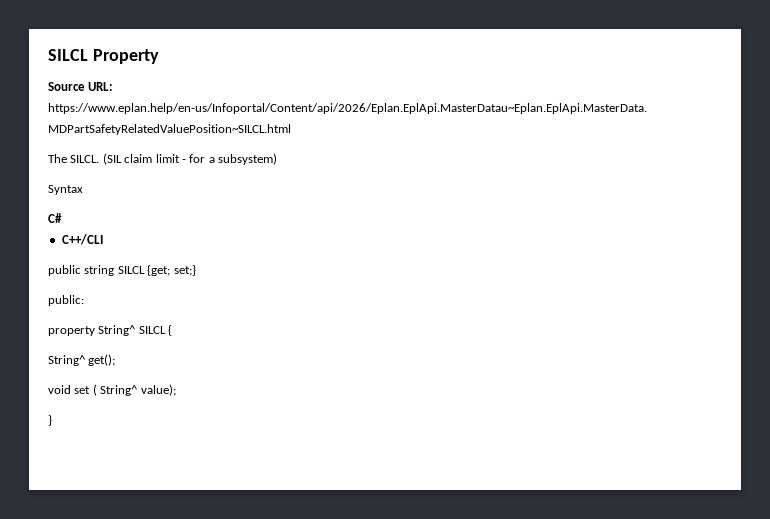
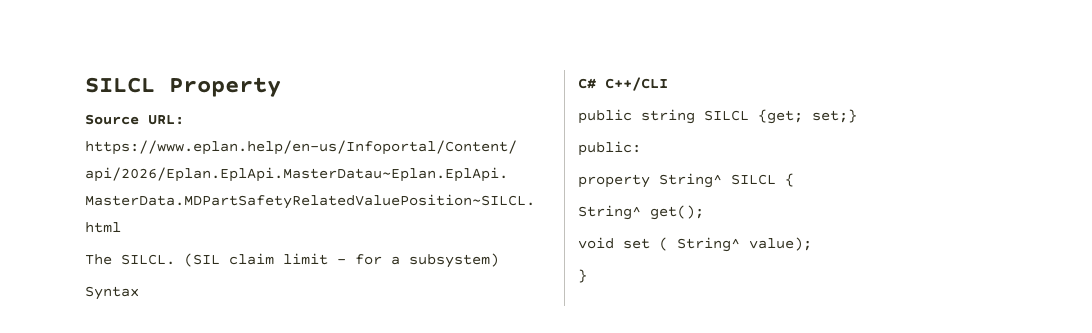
- C#
- C++/CLI
+ C# C++/CLI

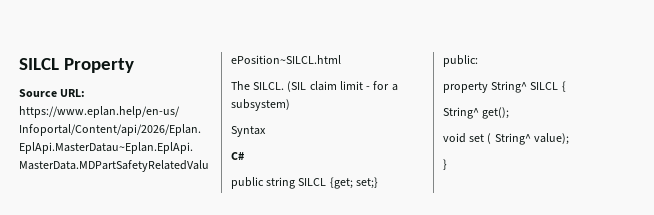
- C# C++/CLI
+ C#

